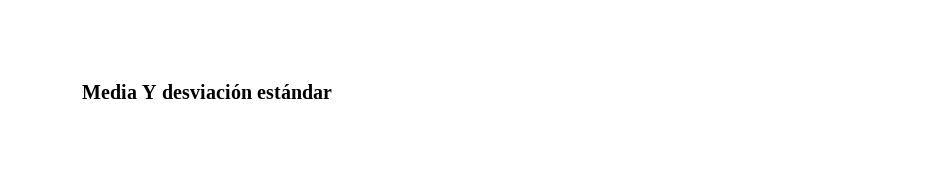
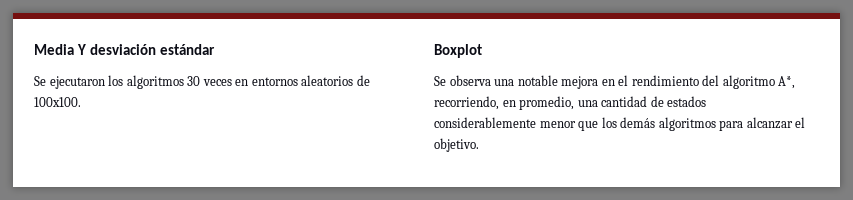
+ Se ejecutaron los algoritmos 30 veces en entornos aleatorios de 100x100.
+ Boxplot
+ Se observa una notable mejora en el rendimiento del algoritmo A*, recorriendo, en promedio, una cantidad de estados considerablemente menor que los demás algoritmos para alcanzar el objetivo.

